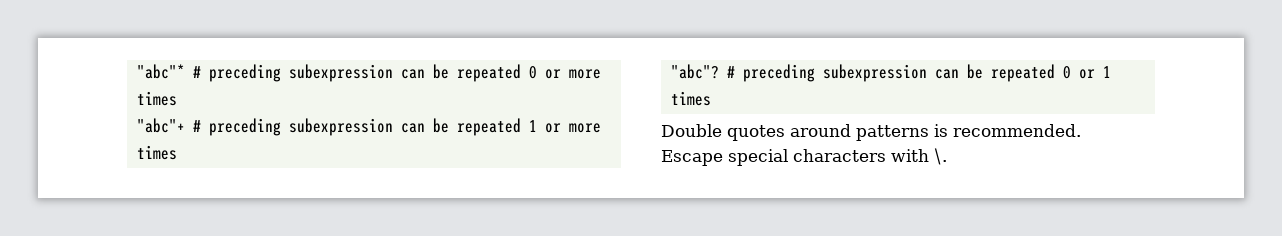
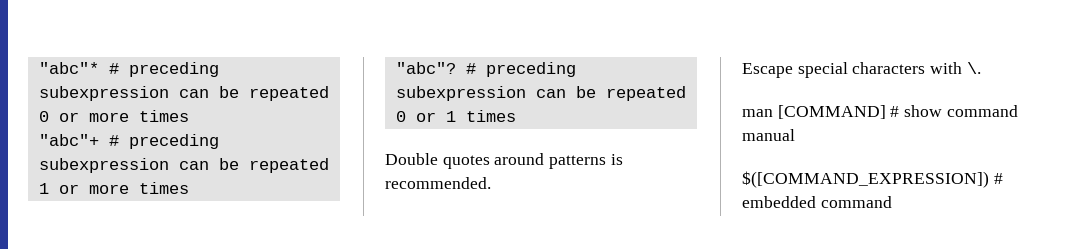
+ man [COMMAND] # show command manual
+ $([COMMAND_EXPRESSION]) # embedded command

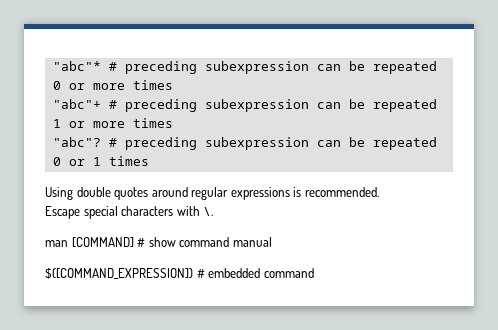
- Double quotes around patterns is recommended.
+ Using double quotes around regular expressions is recommended.

